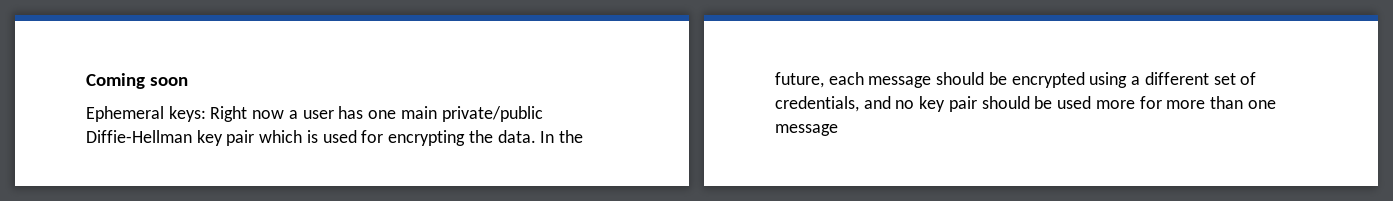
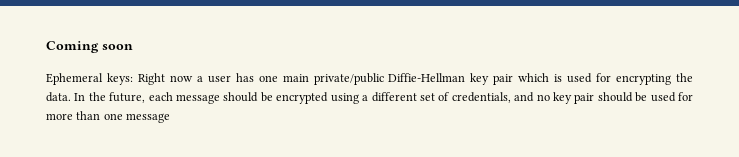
- In the future, each message should be encrypted using a different set of credentials, and no key pair should be used more for more than one message
+ In the future, each message should be encrypted using a different set of credentials, and no key pair should be used for more than one message

